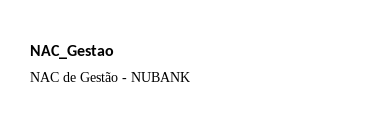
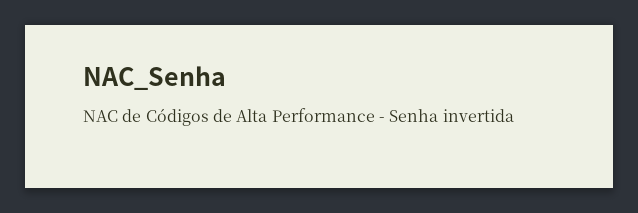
- NAC_Gestao
+ NAC_Senha
- NAC de Gestão - NUBANK
+ NAC de Códigos de Alta Performance - Senha invertida

